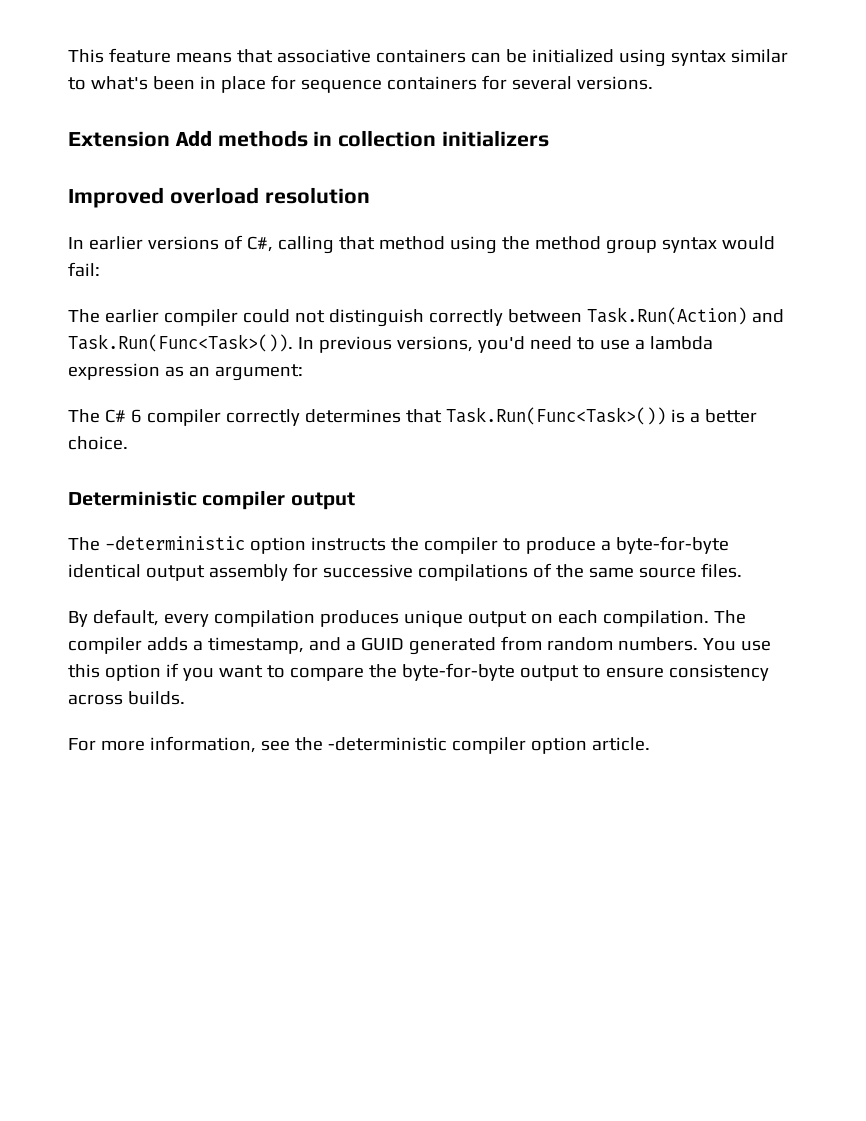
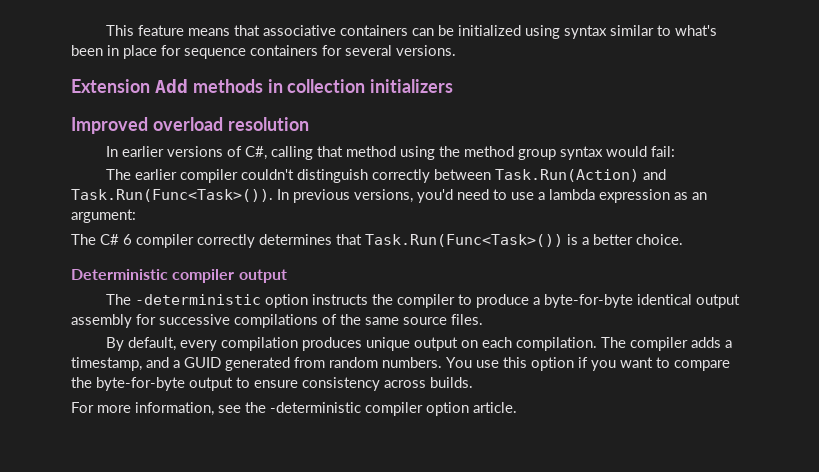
- The earlier compiler could not distinguish correctly between Task.Run(Action) and Task.Run(Func<Task>()). In previous versions, you'd need to use a lambda expression as an argument:
+ The earlier compiler couldn't distinguish correctly between Task.Run(Action) and Task.Run(Func<Task>()). In previous versions, you'd need to use a lambda expression as an argument:

